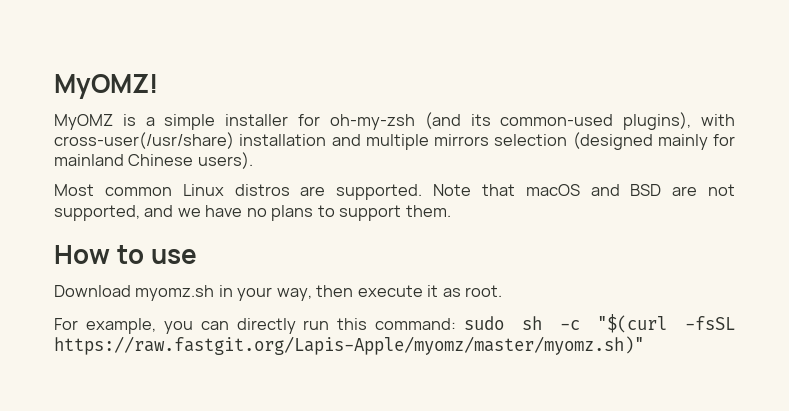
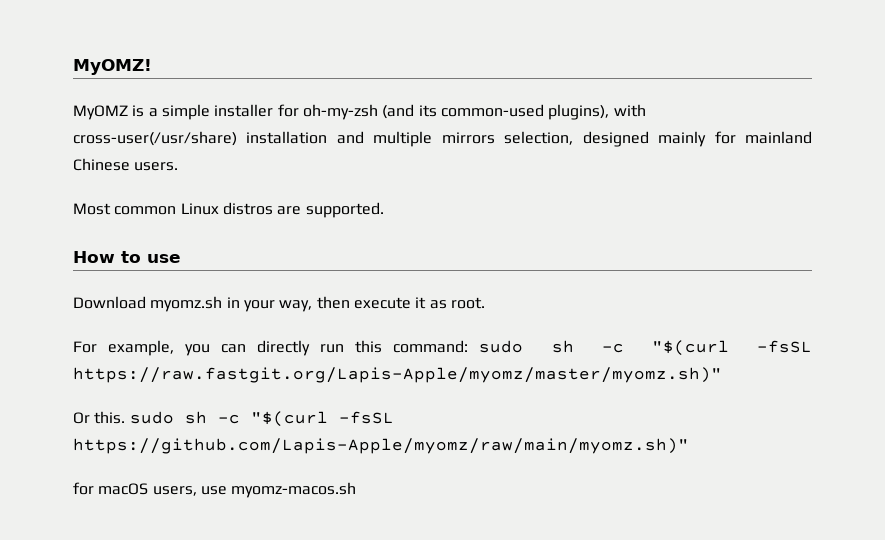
- MyOMZ is a simple installer for oh-my-zsh (and its common-used plugins), with cross-user(/usr/share) installation and multiple mirrors selection (designed mainly for mainland Chinese users).
+ MyOMZ is a simple installer for oh-my-zsh (and its common-used plugins), with cross-user(/usr/share) installation and multiple mirrors selection, designed mainly for mainland Chinese users.
- Note that macOS and BSD are not supported, and we have no plans to support them.
+ Or this. sudo sh -c "$(curl -fsSL https://github.com/Lapis-Apple/myomz/raw/main/myomz.sh)"
+ for macOS users, use myomz-macos.sh

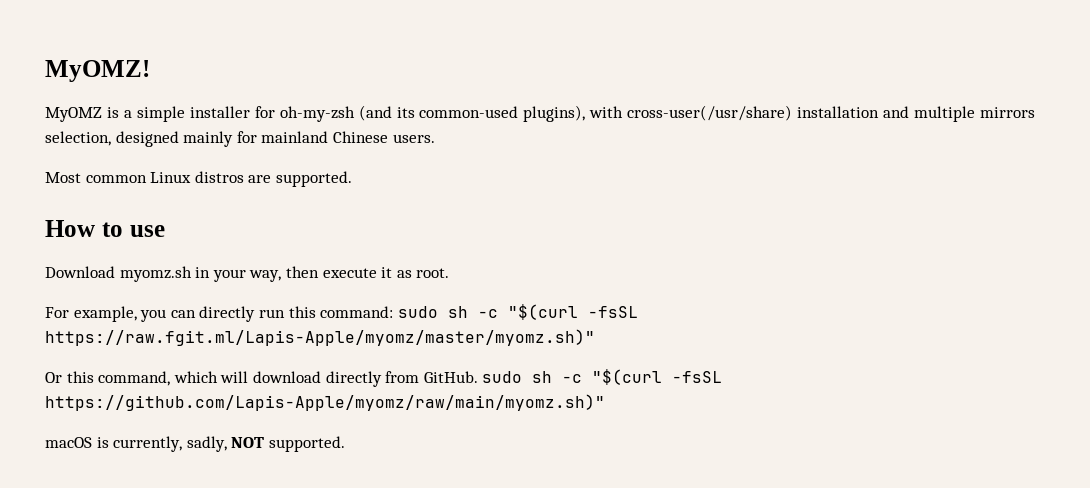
- For example, you can directly run this command: sudo sh -c "$(curl -fsSL https://raw.fastgit.org/Lapis-Apple/myomz/master/myomz.sh)"
+ For example, you can directly run this command: sudo sh -c "$(curl -fsSL https://raw.fgit.ml/Lapis-Apple/myomz/master/myomz.sh)"
- Or this. sudo sh -c "$(curl -fsSL https://github.com/Lapis-Apple/myomz/raw/main/myomz.sh)"
+ Or this command, which will download directly from GitHub. sudo sh -c "$(curl -fsSL https://github.com/Lapis-Apple/myomz/raw/main/myomz.sh)"
- for macOS users, use myomz-macos.sh
+ macOS is currently, sadly, NOT supported.

